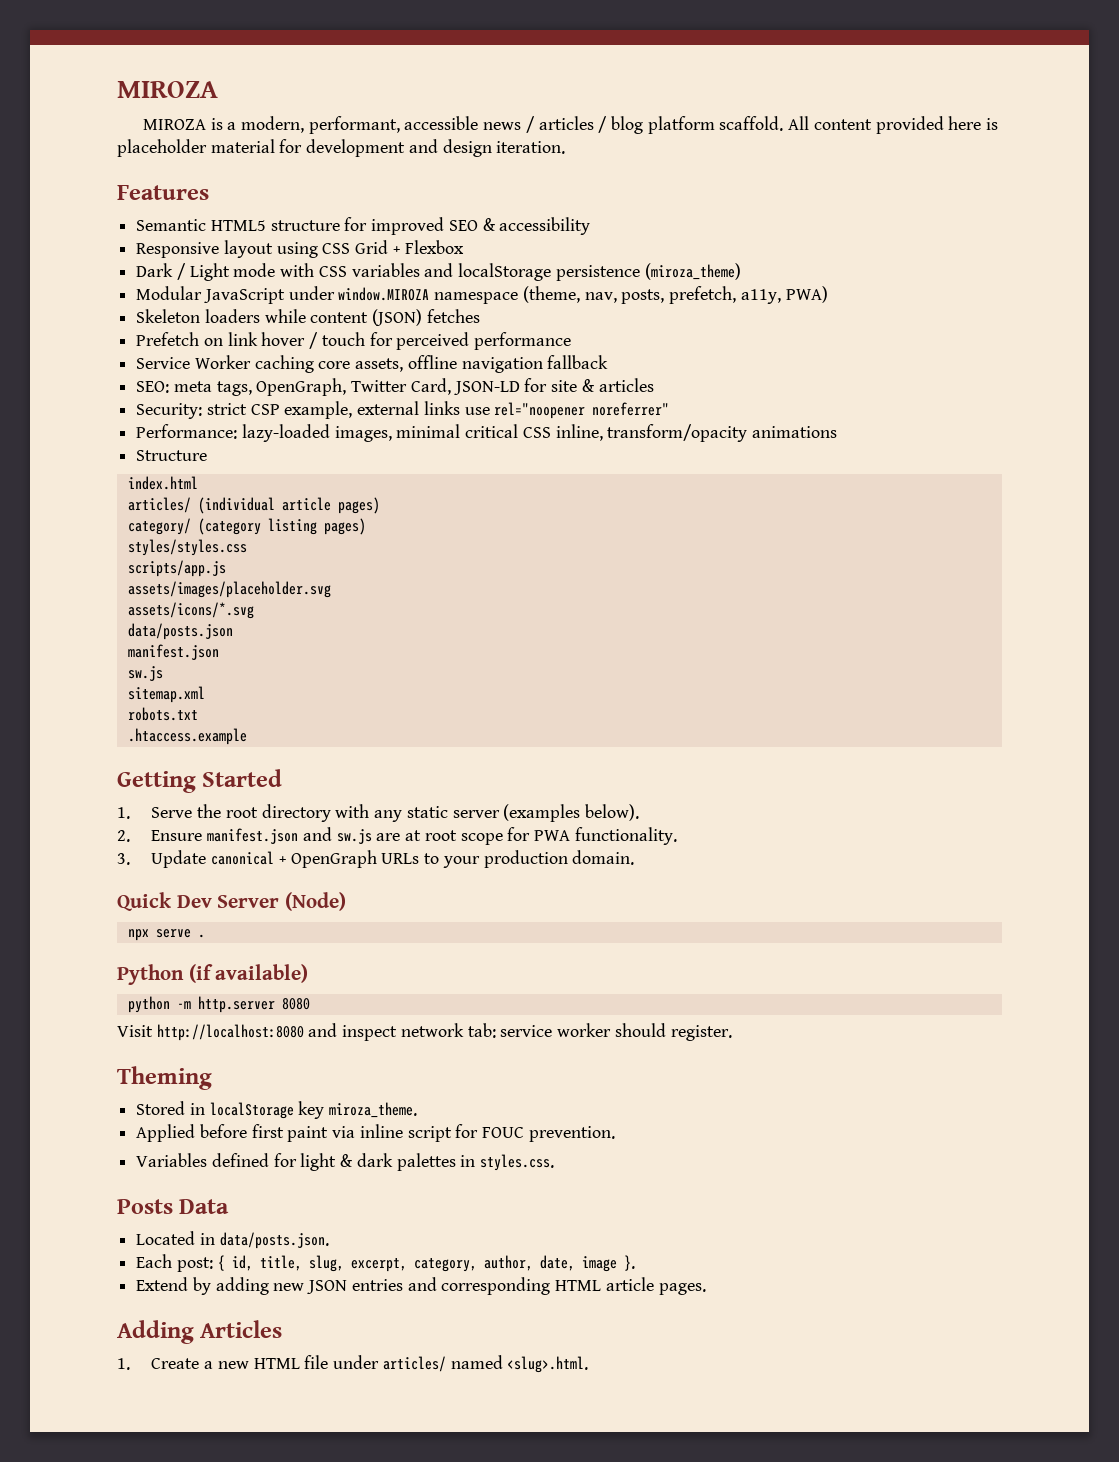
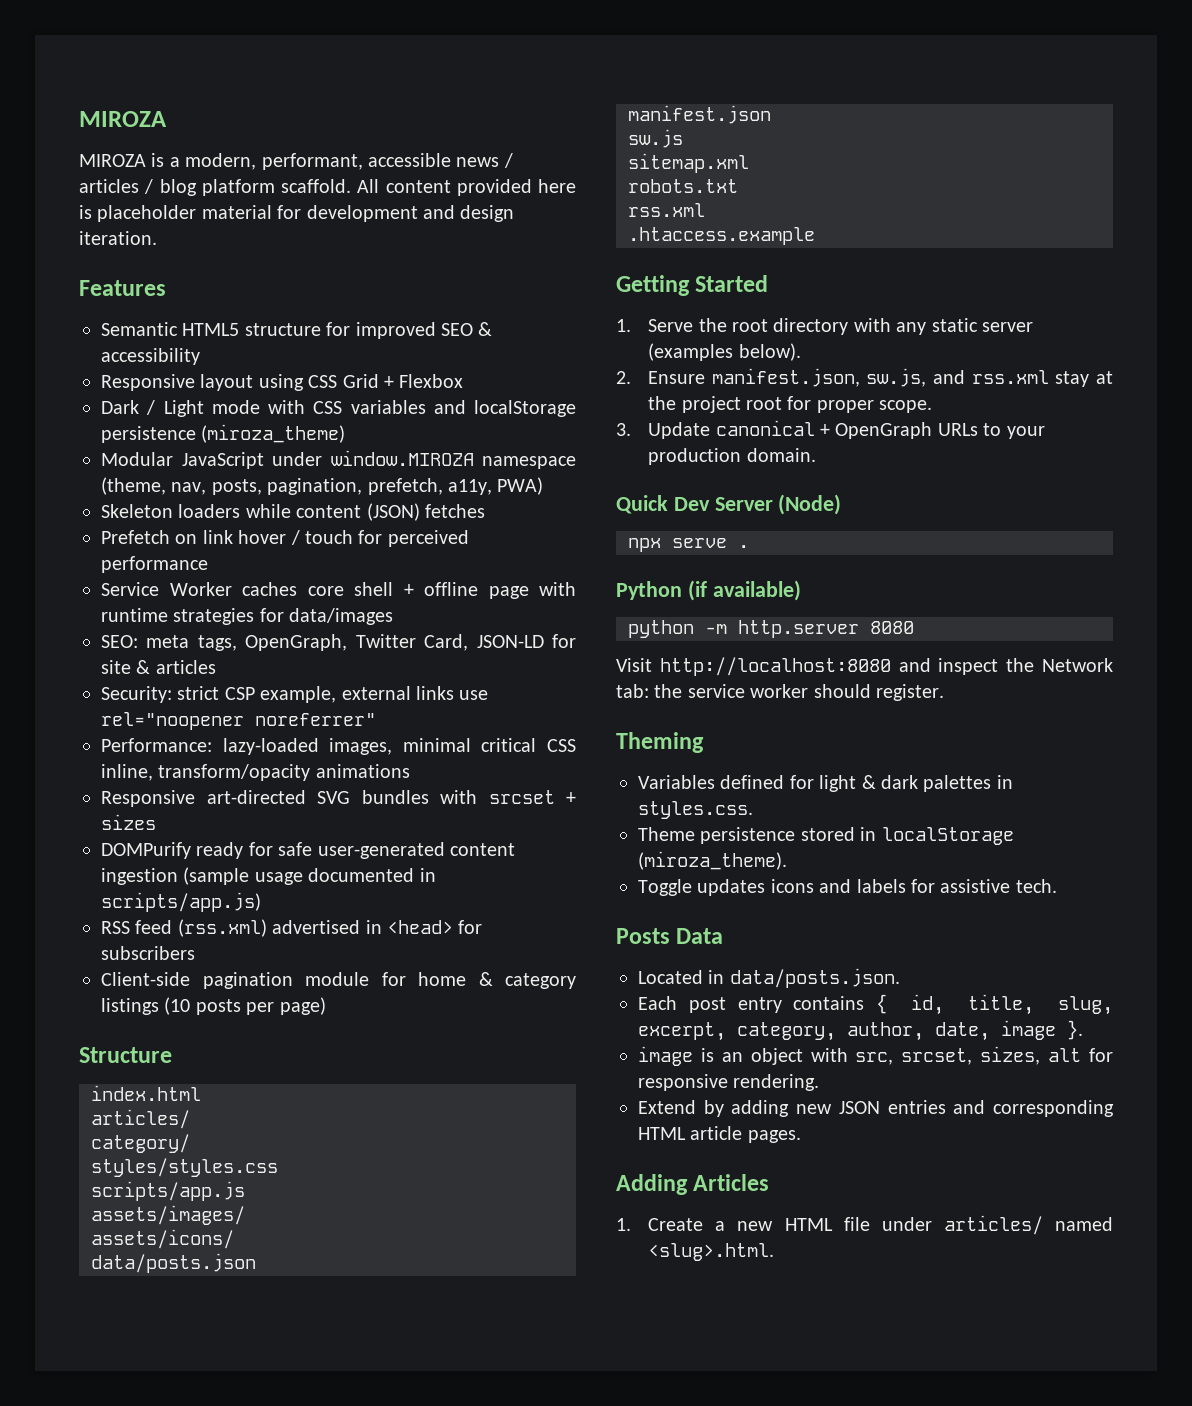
- Modular JavaScript under window.MIROZA namespace (theme, nav, posts, prefetch, a11y, PWA)
+ Modular JavaScript under window.MIROZA namespace (theme, nav, posts, pagination, prefetch, a11y, PWA)
- Service Worker caching core assets, offline navigation fallback
+ Service Worker caches core shell + offline page with runtime strategies for data/images
+ Responsive art-directed SVG bundles with srcset + sizes
+ DOMPurify ready for safe user-generated content ingestion (sample usage documented in scripts/app.js)
+ RSS feed (rss.xml) advertised in <head> for subscribers
+ Client-side pagination module for home & category listings (10 posts per page)
  Structure
  index.html
- articles/ (individual article pages)
- category/ (category listing pages)
+ articles/
+ category/
- assets/images/placeholder.svg
- assets/icons/*.svg
+ assets/images/
+ assets/icons/
  robots.txt
+ rss.xml
- 2. Ensure manifest.json and sw.js are at root scope for PWA functionality.
+ 2. Ensure manifest.json, sw.js, and rss.xml stay at the project root for proper scope.
- Visit http://localhost:8080 and inspect network tab: service worker should register.
+ Visit http://localhost:8080 and inspect the Network tab: the service worker should register.
- Stored in localStorage key miroza_theme.
- Applied before first paint via inline script for FOUC prevention.
+ Theme persistence stored in localStorage (miroza_theme).
+ Toggle updates icons and labels for assistive tech.
- Each post: { id, title, slug, excerpt, category, author, date, image }.
+ Each post entry contains { id, title, slug, excerpt, category, author, date, image }.
+ image is an object with src, srcset, sizes, alt for responsive rendering.

